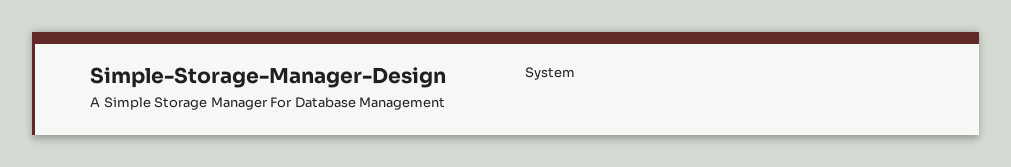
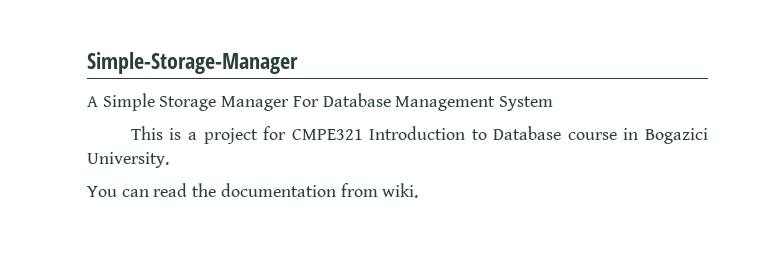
- Simple-Storage-Manager-Design
+ Simple-Storage-Manager
+ This is a project for CMPE321 Introduction to Database course in Bogazici University.
+ You can read the documentation from wiki.

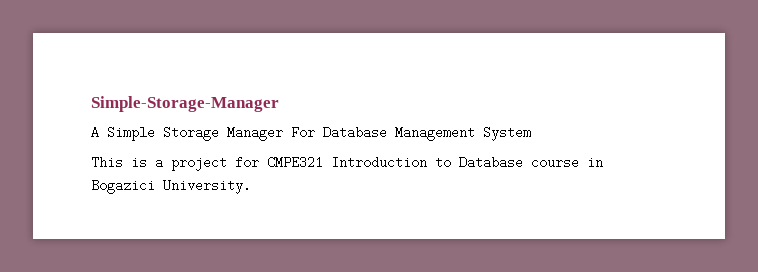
- You can read the documentation from wiki.

